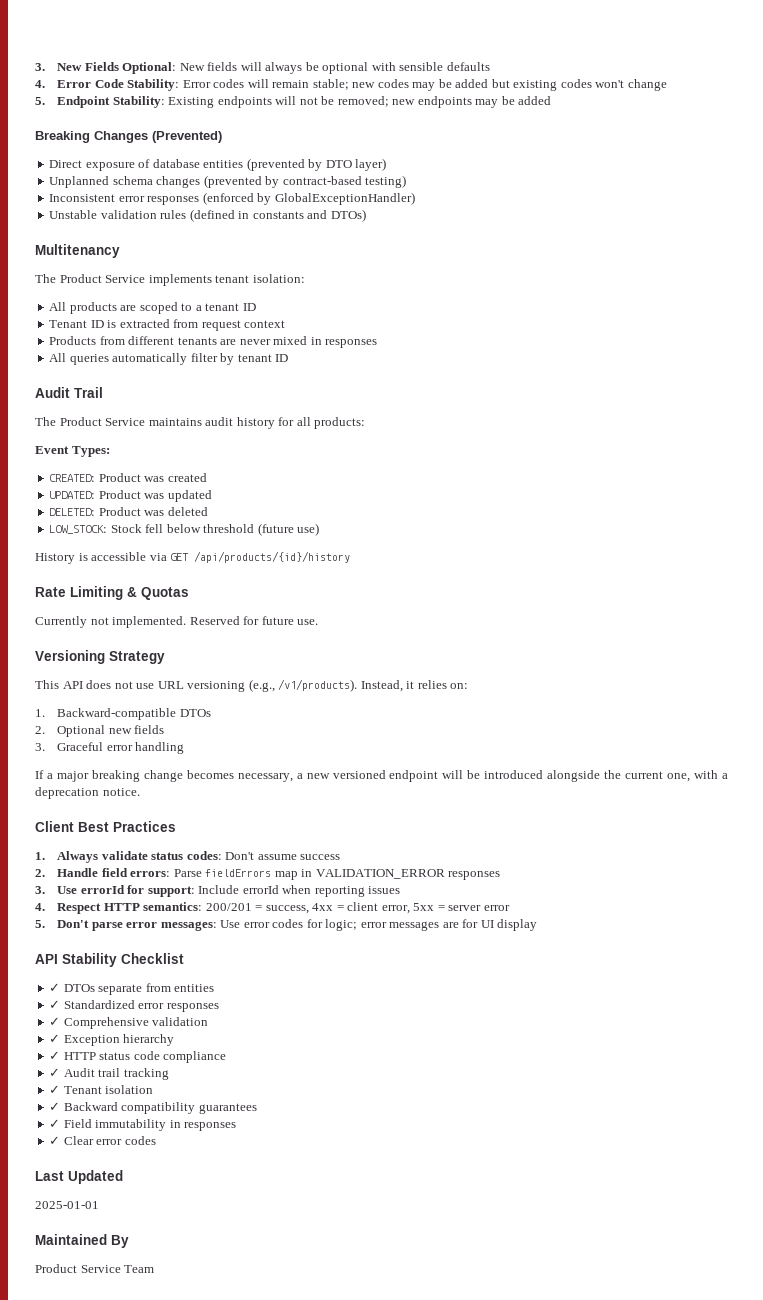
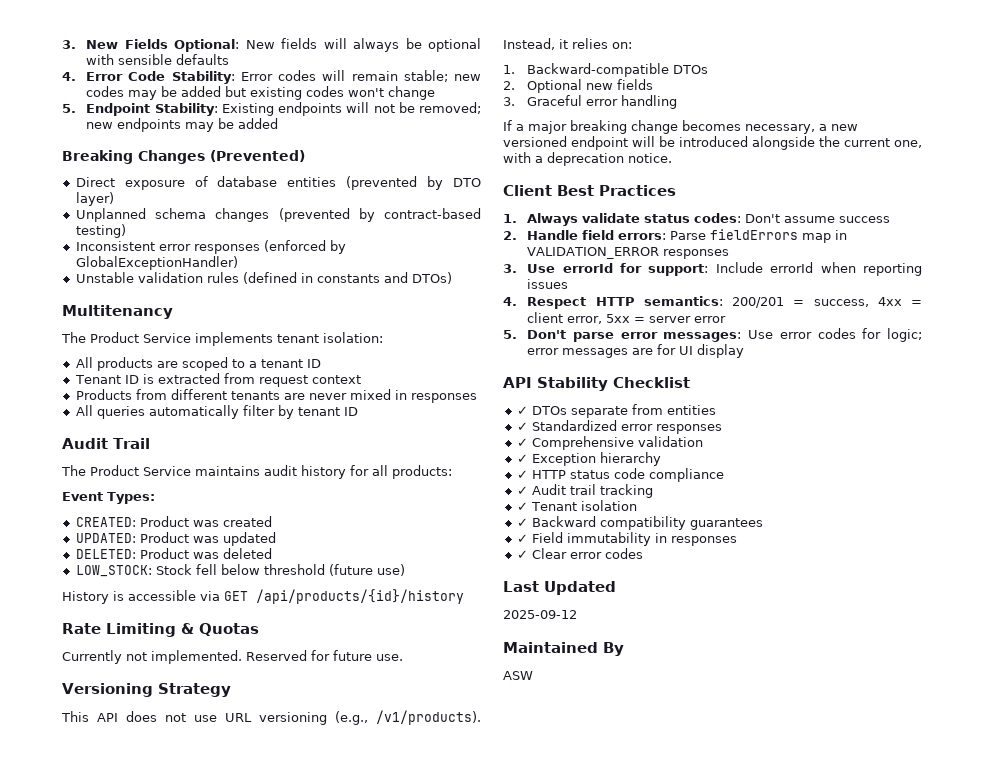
- 2025-01-01
+ 2025-09-12
- Product Service Team
+ ASW

